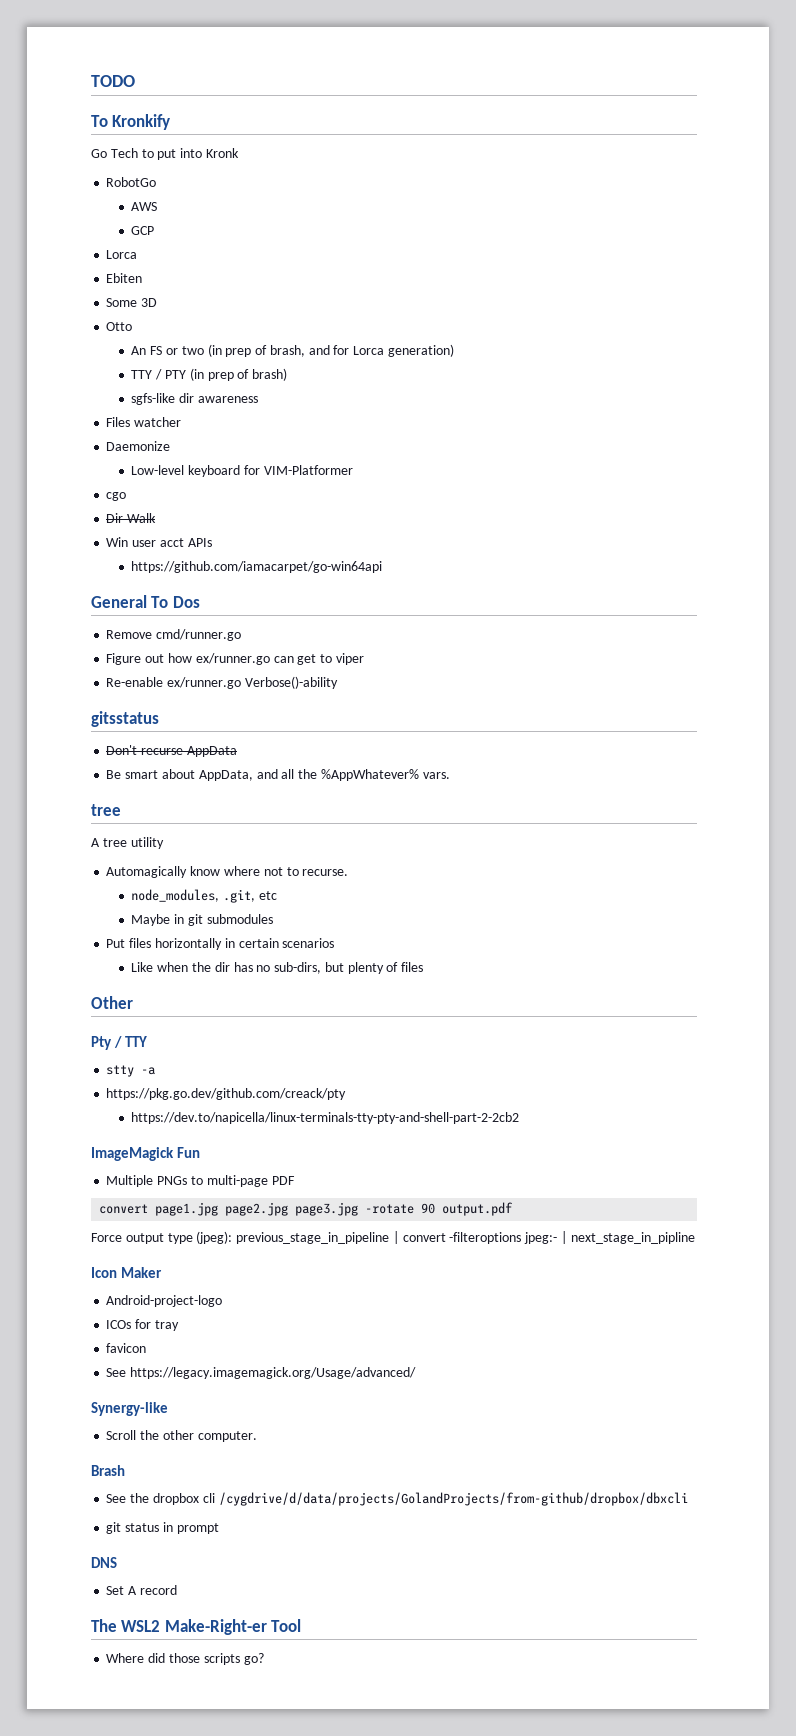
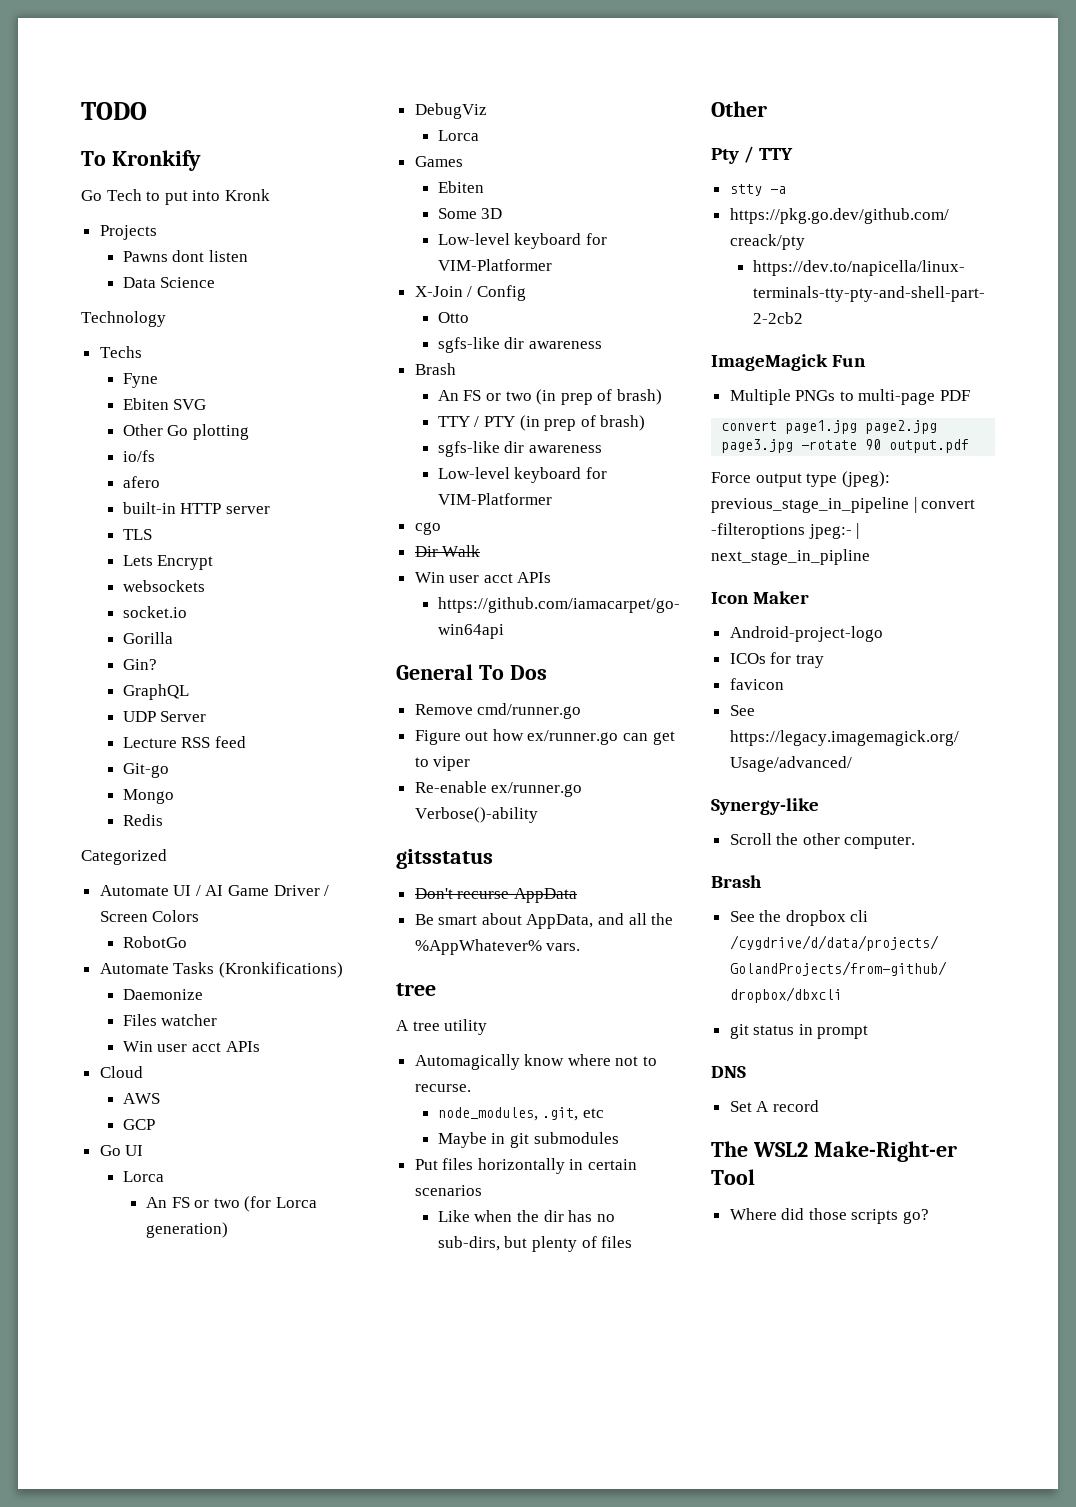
+ Projects
+ Pawns dont listen
+ Data Science
+ Technology
+ Techs
+ Fyne
+ Ebiten SVG
+ Other Go plotting
+ io/fs
+ afero
+ built-in HTTP server
+ TLS
+ Lets Encrypt
+ websockets
+ socket.io
+ Gorilla
+ Gin?
+ GraphQL
+ UDP Server
+ Lecture RSS feed
+ Git-go
+ Mongo
+ Redis
+ Categorized
+ Automate UI / AI Game Driver / Screen Colors
  RobotGo
+ Automate Tasks (Kronkifications)
+ Daemonize
+ Files watcher
+ Win user acct APIs
+ Cloud
  GCP
+ Go UI
  Lorca
+ An FS or two (for Lorca generation)
+ DebugViz
+ Lorca
+ Games
  Ebiten
  Some 3D
+ Low-level keyboard for VIM-Platformer
+ X-Join / Config
  Otto
+ sgfs-like dir awareness
+ Brash
- An FS or two (in prep of brash, and for Lorca generation)
+ An FS or two (in prep of brash)
- Files watcher
- Daemonize

